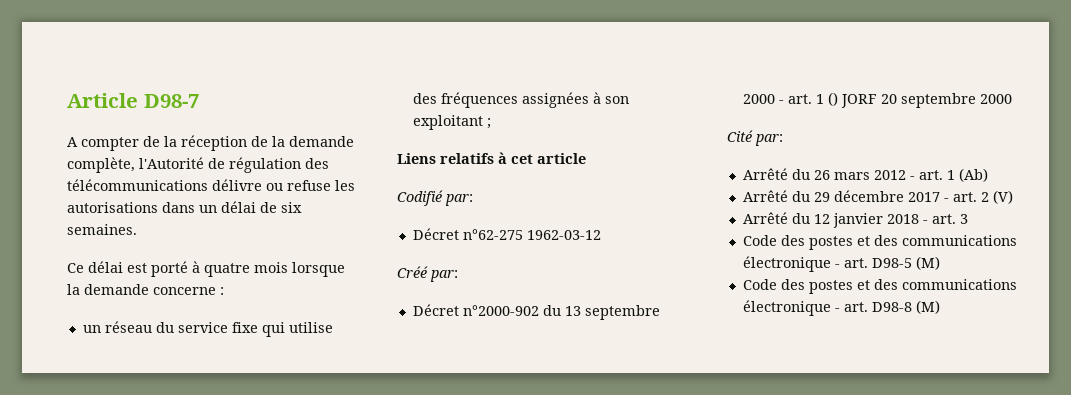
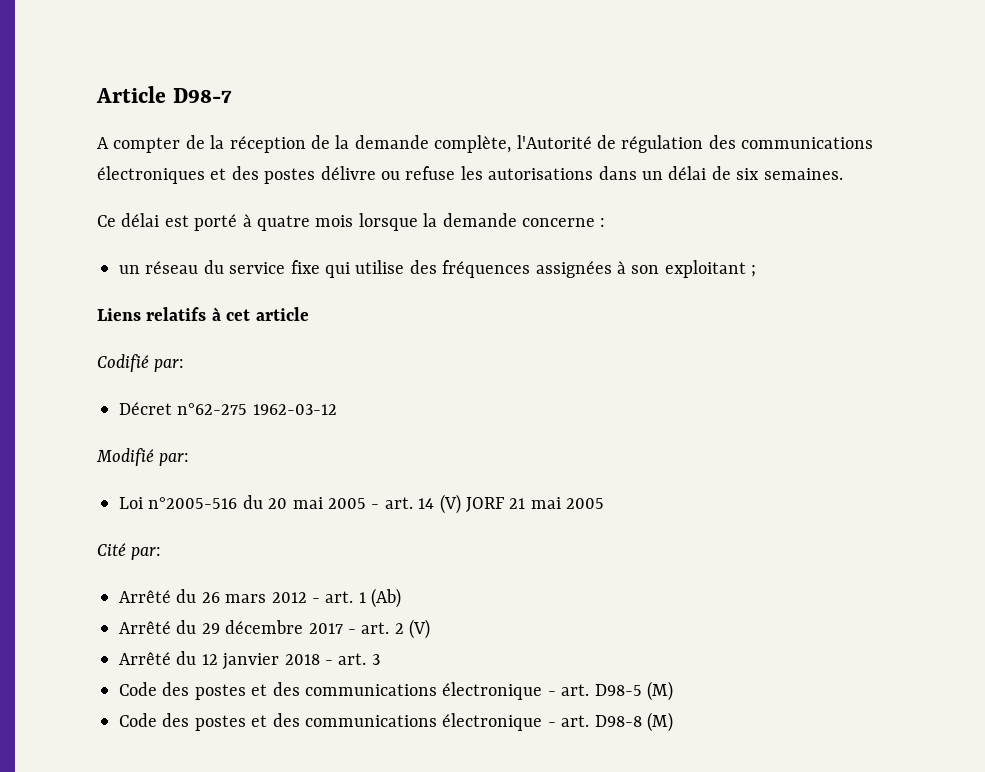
- A compter de la réception de la demande complète, l'Autorité de régulation des télécommunications délivre ou refuse les autorisations dans un délai de six semaines.
+ A compter de la réception de la demande complète, l'Autorité de régulation des communications électroniques et des postes délivre ou refuse les autorisations dans un délai de six semaines.
- Créé par:
- Décret n°2000-902 du 13 septembre 2000 - art. 1 () JORF 20 septembre 2000
+ Modifié par:
+ Loi n°2005-516 du 20 mai 2005 - art. 14 (V) JORF 21 mai 2005

